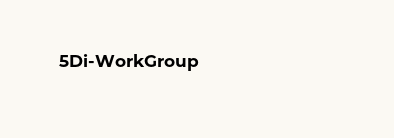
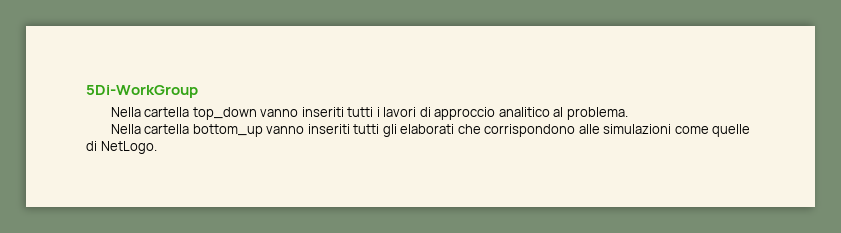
+ Nella cartella top_down vanno inseriti tutti i lavori di approccio analitico al problema.
+ Nella cartella bottom_up vanno inseriti tutti gli elaborati che corrispondono alle simulazioni come quelle di NetLogo.

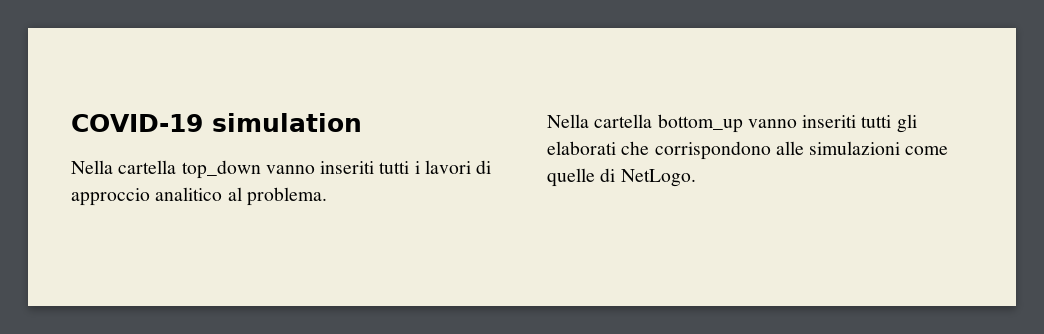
- 5Di-WorkGroup
+ COVID-19 simulation

